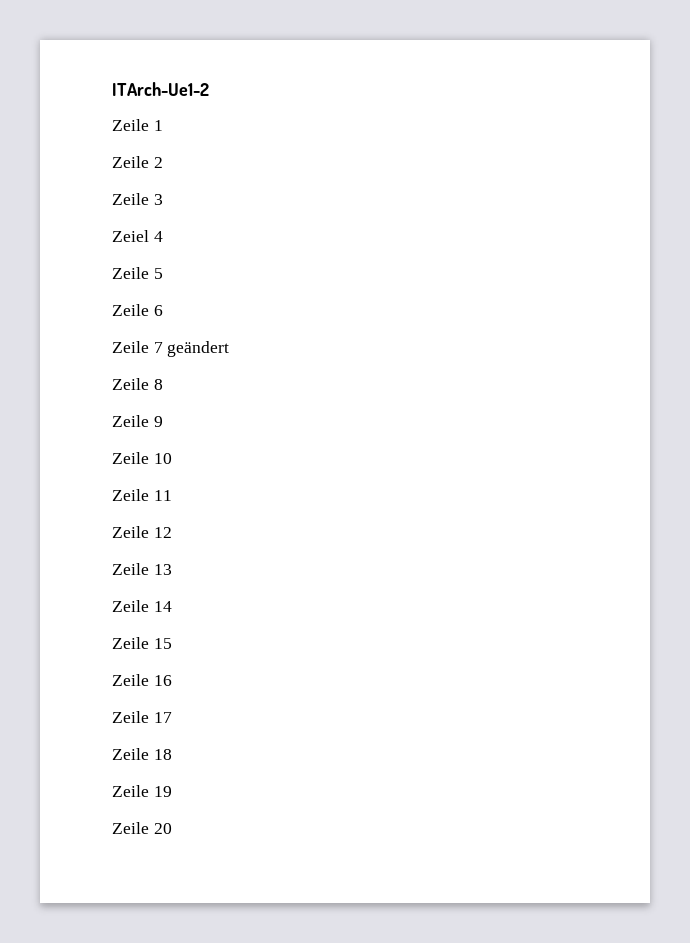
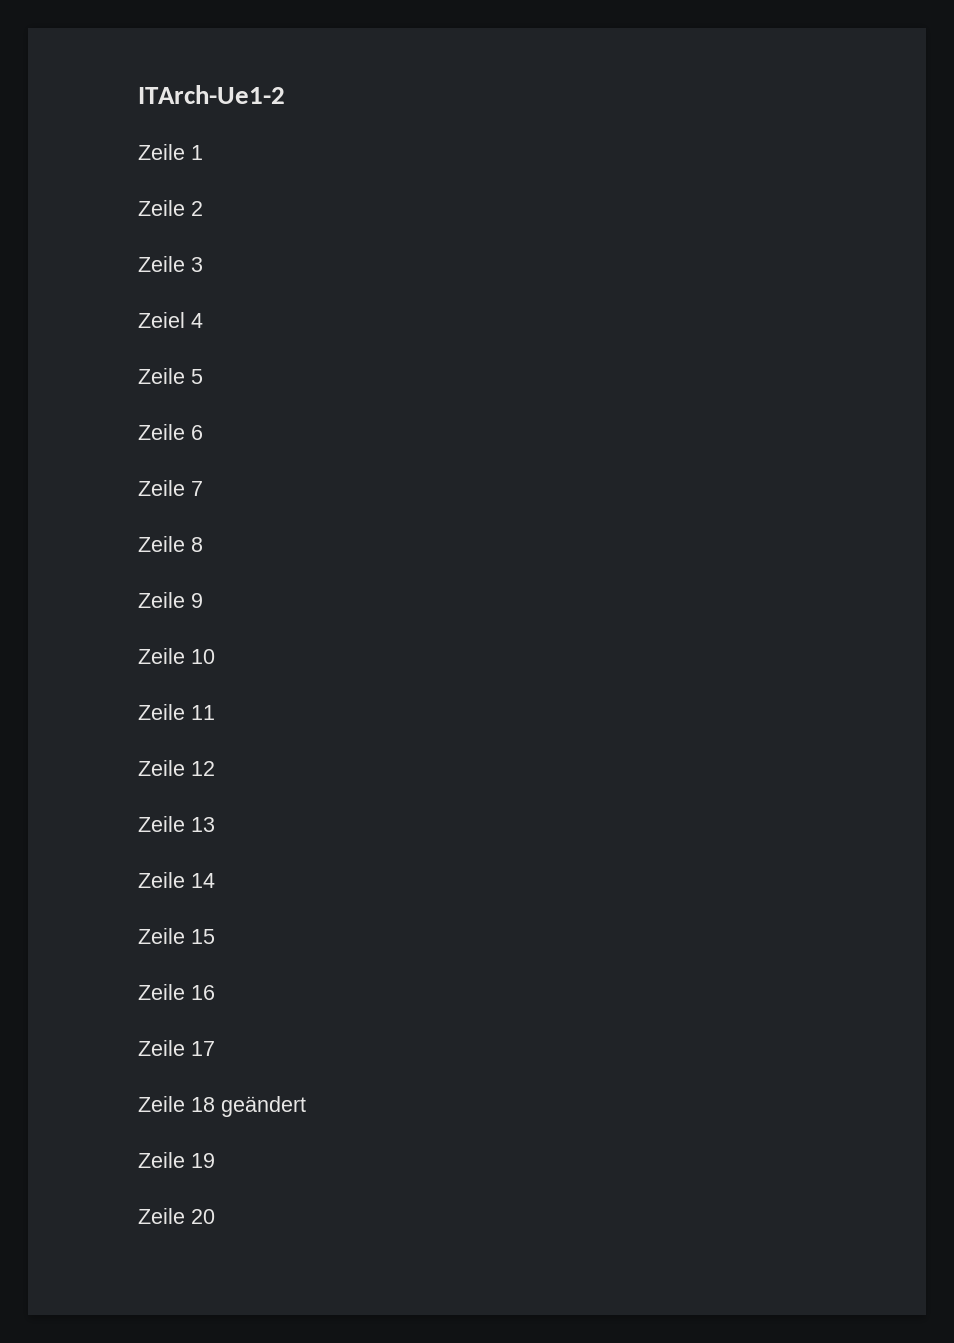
- Zeile 7 geändert
+ Zeile 7
- Zeile 18
+ Zeile 18 geändert

